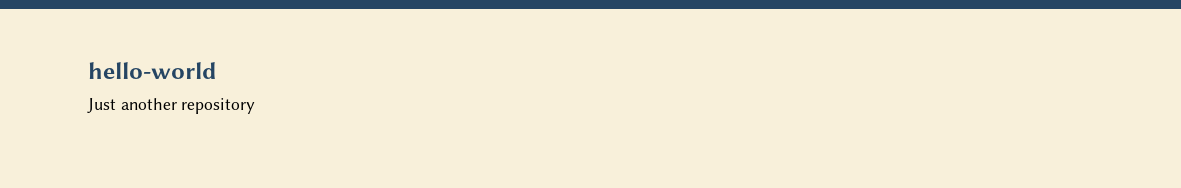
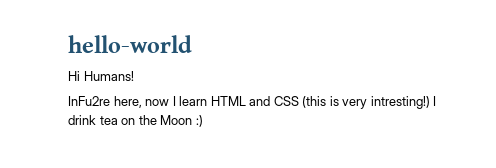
- Just another repository
+ Hi Humans!
+ InFu2re here, now I learn HTML and CSS (this is very intresting!) I drink tea on the Moon :)

